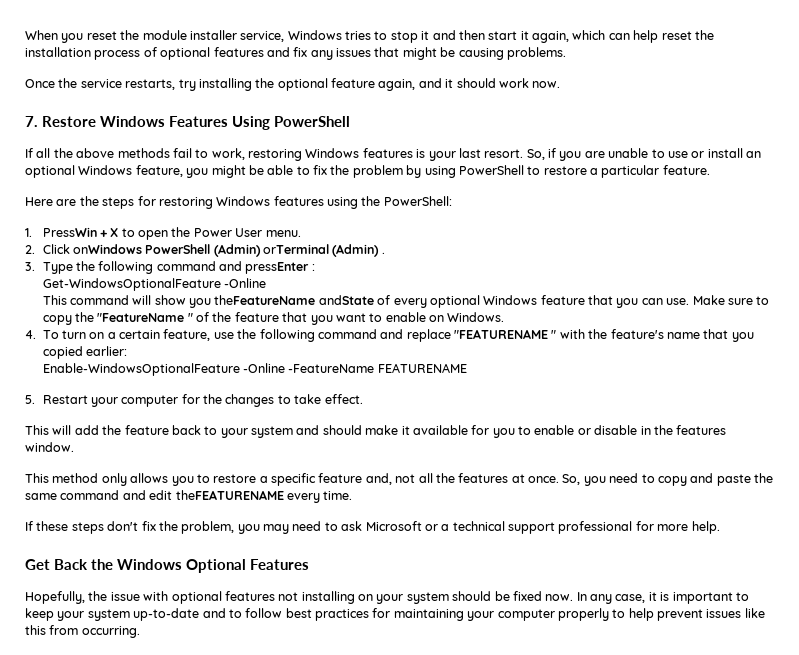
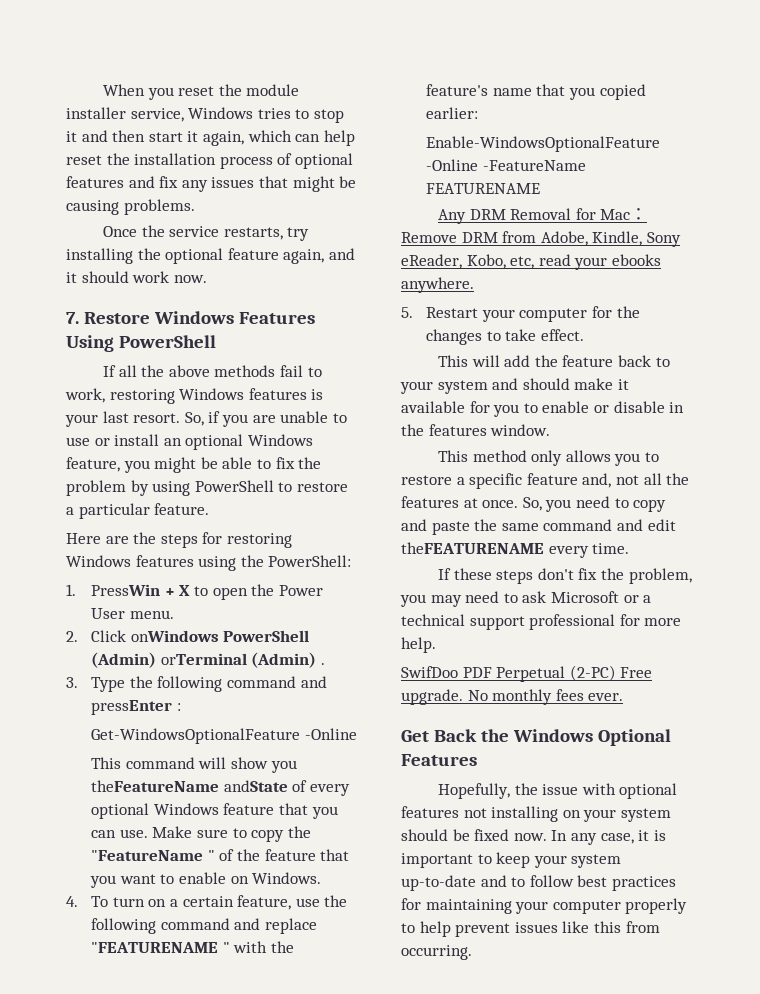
+ Any DRM Removal for Mac：Remove DRM from Adobe, Kindle, Sony eReader, Kobo, etc, read your ebooks anywhere.
+ SwifDoo PDF Perpetual (2-PC) Free upgrade. No monthly fees ever.

